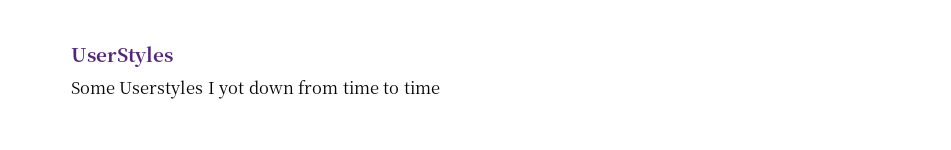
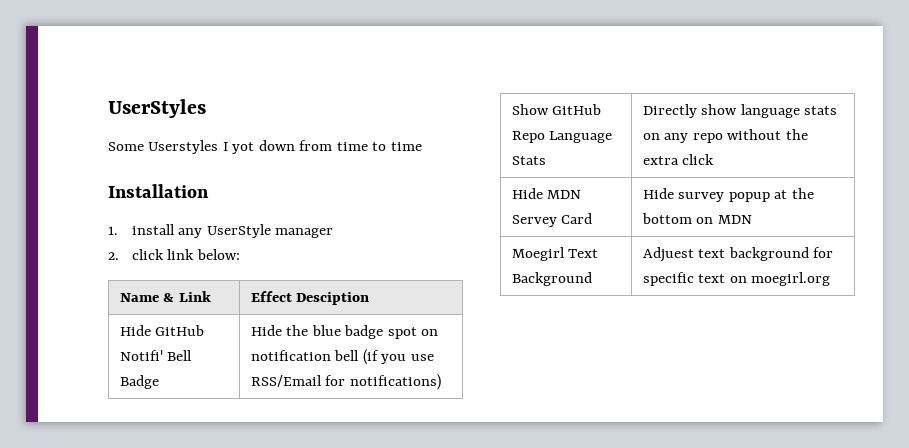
+ Installation
+ 1. install any UserStyle manager
+ 2. click link below:
+ Name & Link | Effect Desciption
+ Hide GitHub Notifi' Bell Badge | Hide the blue badge spot on notification bell (if you use RSS/Email for notifications)
+ Show GitHub Repo Language Stats | Directly show language stats on any repo without the extra click
+ Hide MDN Servey Card | Hide survey popup at the bottom on MDN
+ Moegirl Text Background | Adjuest text background for specific text on moegirl.org

